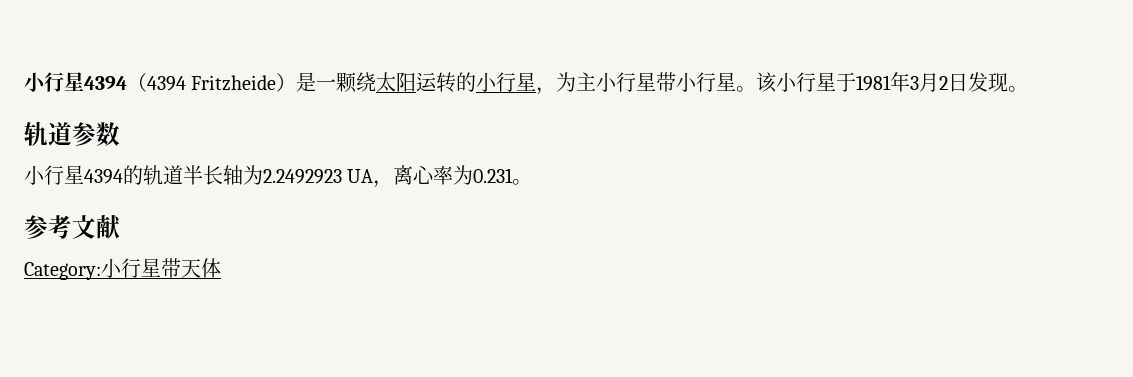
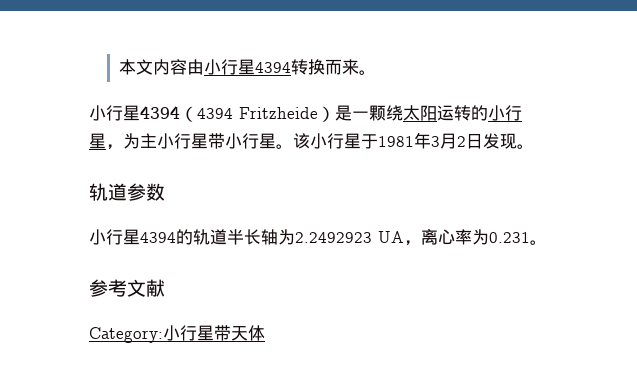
+ 本文内容由小行星4394转换而来。

